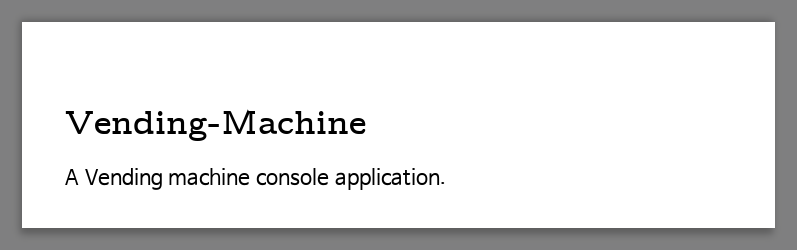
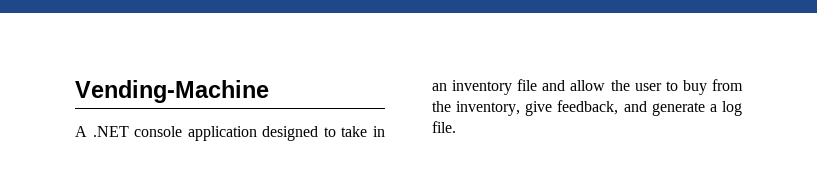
- A Vending machine console application.
+ A .NET console application designed to take in an inventory file and allow the user to buy from the inventory, give feedback, and generate a log file.

